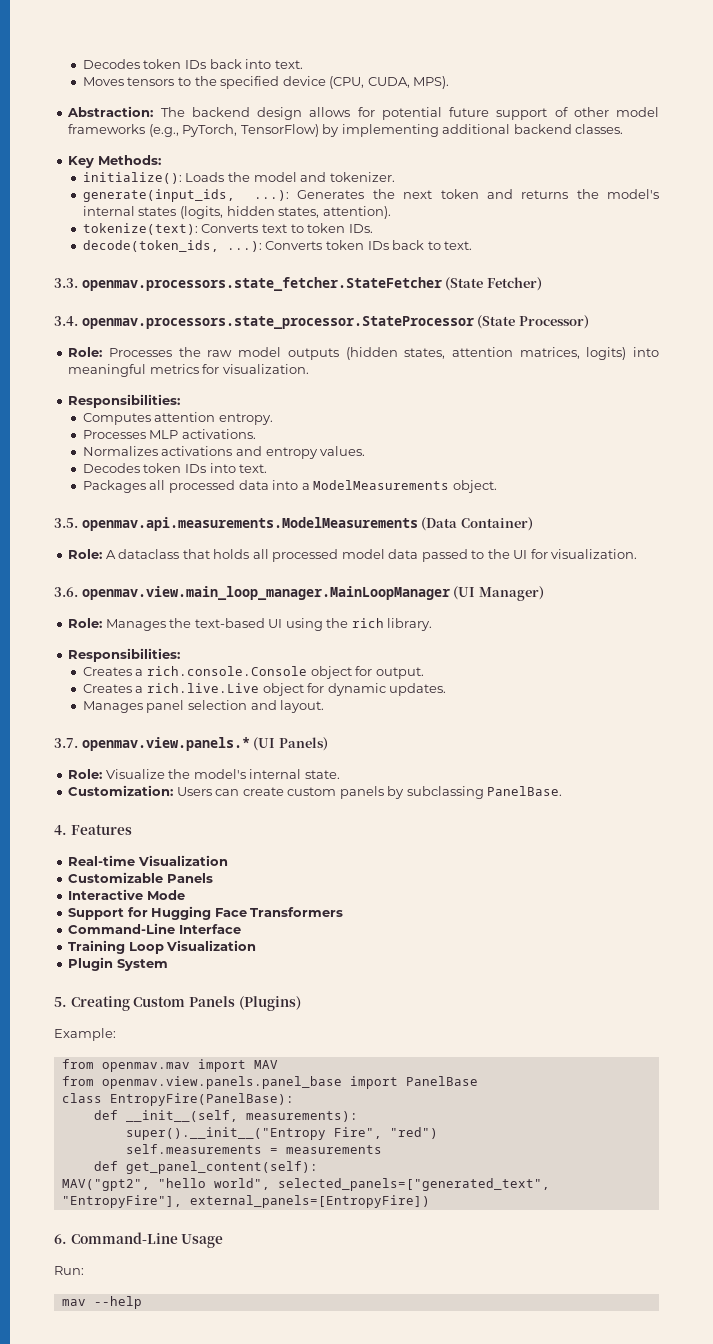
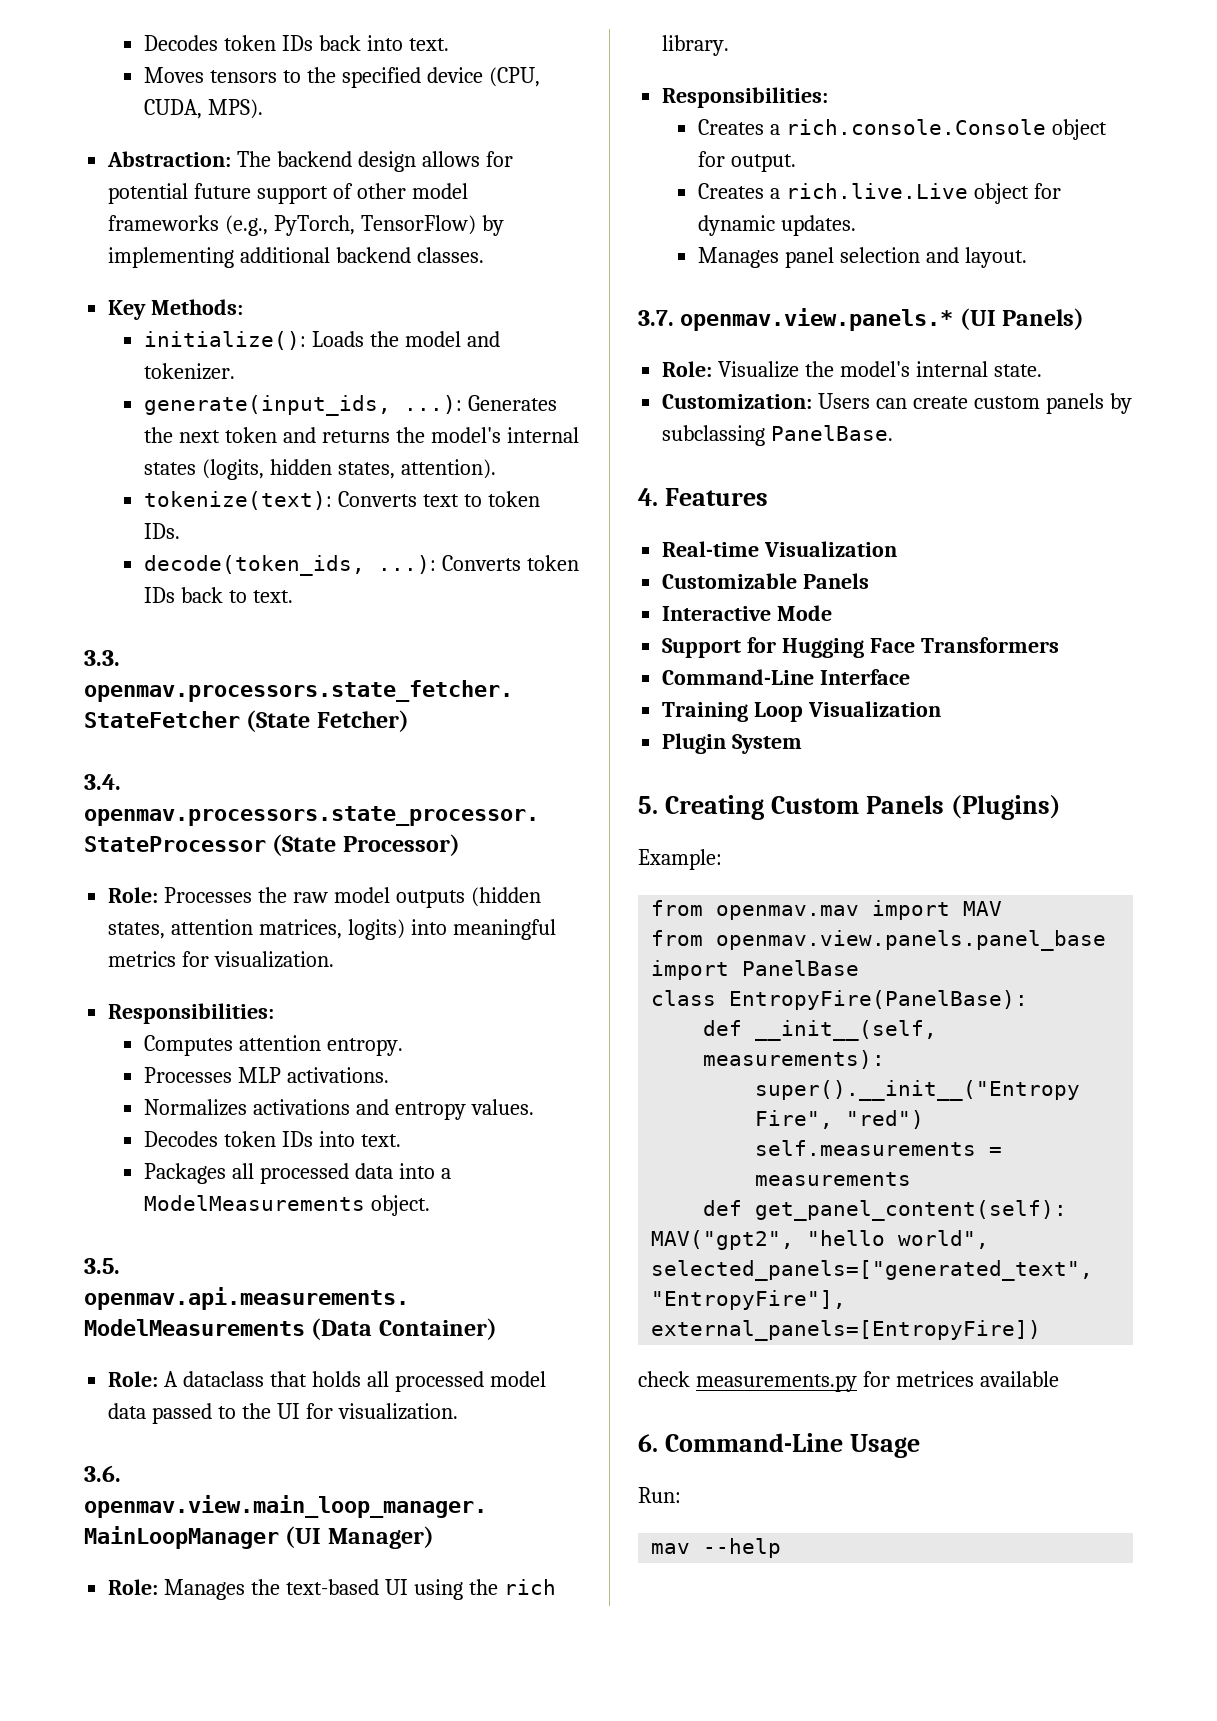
+ check measurements.py for metrices available

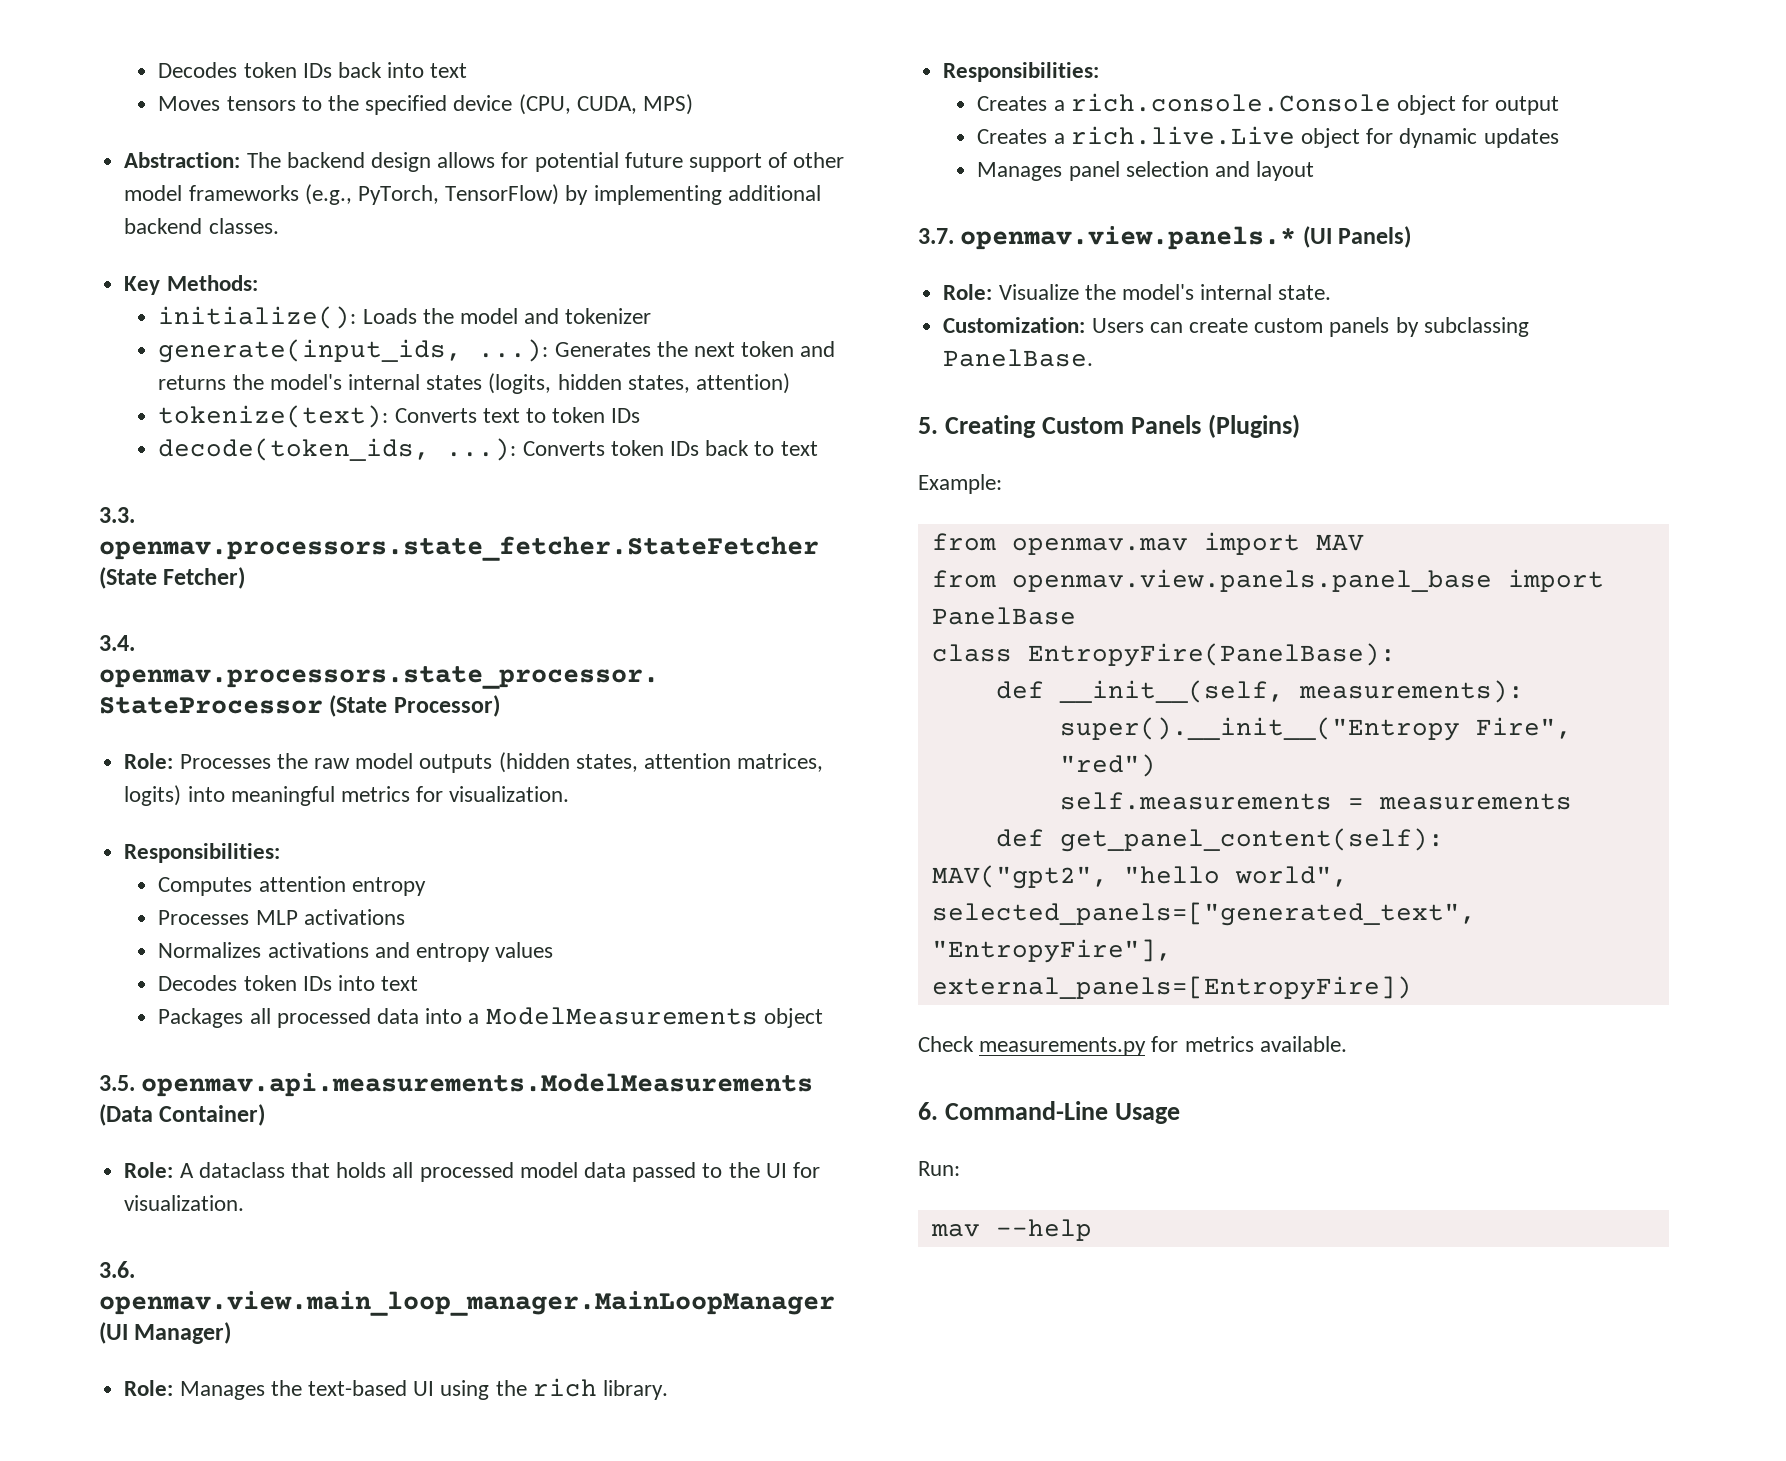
- Decodes token IDs back into text.
+ Decodes token IDs back into text
- Moves tensors to the specified device (CPU, CUDA, MPS).
+ Moves tensors to the specified device (CPU, CUDA, MPS)
- initialize(): Loads the model and tokenizer.
+ initialize(): Loads the model and tokenizer
- generate(input_ids, ...): Generates the next token and returns the model's internal states (logits, hidden states, attention).
+ generate(input_ids, ...): Generates the next token and returns the model's internal states (logits, hidden states, attention)
- tokenize(text): Converts text to token IDs.
+ tokenize(text): Converts text to token IDs
- decode(token_ids, ...): Converts token IDs back to text.
+ decode(token_ids, ...): Converts token IDs back to text
- Computes attention entropy.
+ Computes attention entropy
- Processes MLP activations.
+ Processes MLP activations
- Normalizes activations and entropy values.
+ Normalizes activations and entropy values
- Decodes token IDs into text.
+ Decodes token IDs into text
- Packages all processed data into a ModelMeasurements object.
+ Packages all processed data into a ModelMeasurements object
- Creates a rich.console.Console object for output.
+ Creates a rich.console.Console object for output
- Creates a rich.live.Live object for dynamic updates.
+ Creates a rich.live.Live object for dynamic updates
- Manages panel selection and layout.
+ Manages panel selection and layout
- 4. Features
- Real-time Visualization
- Customizable Panels
- Interactive Mode
- Support for Hugging Face Transformers
- Command-Line Interface
- Training Loop Visualization
- Plugin System
- check measurements.py for metrices available
+ Check measurements.py for metrics available.

